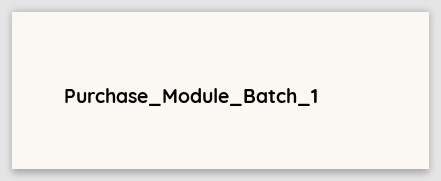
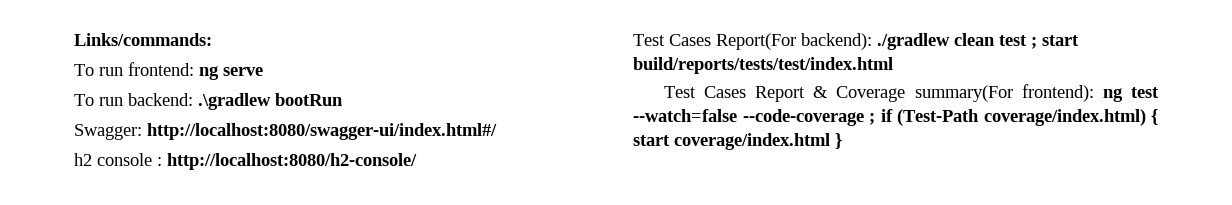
- Purchase_Module_Batch_1
+ Links/commands:
+ To run frontend: ng serve
+ To run backend: .\gradlew bootRun
+ Swagger: http://localhost:8080/swagger-ui/index.html#/
+ h2 console : http://localhost:8080/h2-console/
+ Test Cases Report(For backend): ./gradlew clean test ; start build/reports/tests/test/index.html
+ Test Cases Report & Coverage summary(For frontend): ng test --watch=false --code-coverage ; if (Test-Path coverage/index.html) { start coverage/index.html }

